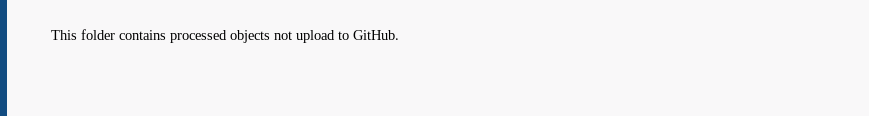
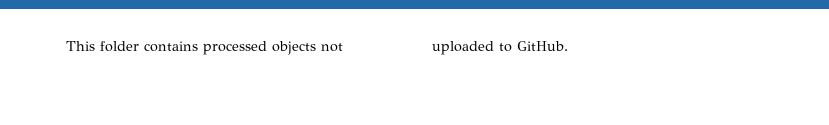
- This folder contains processed objects not upload to GitHub.
+ This folder contains processed objects not uploaded to GitHub.

